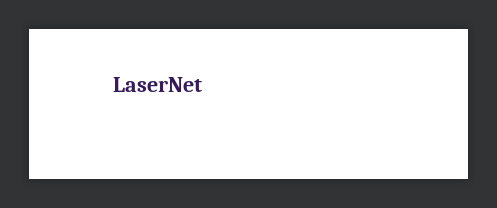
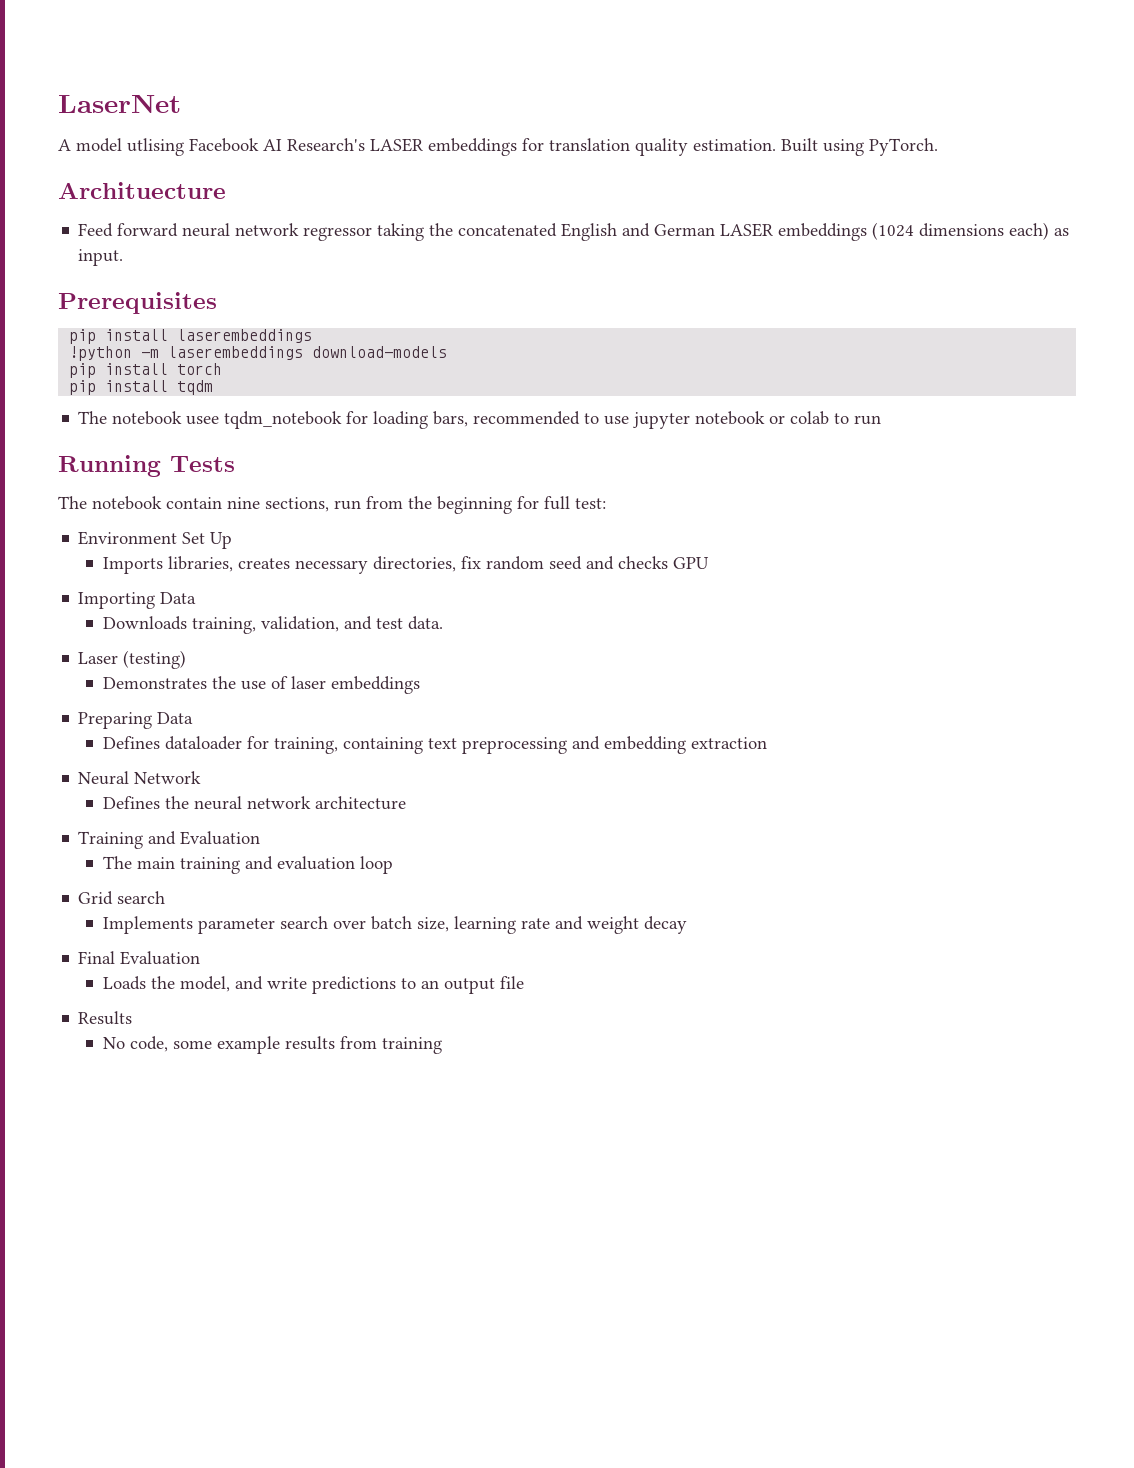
+ A model utlising Facebook AI Research's LASER embeddings for translation quality estimation. Built using PyTorch.
+ Archituecture
+ Feed forward neural network regressor taking the concatenated English and German LASER embeddings (1024 dimensions each) as input.
+ Prerequisites
+ pip install laserembeddings
+ !python -m laserembeddings download-models
+ pip install torch
+ pip install tqdm
+ The notebook usee tqdm_notebook for loading bars, recommended to use jupyter notebook or colab to run
+ Running Tests
+ The notebook contain nine sections, run from the beginning for full test:
+ Environment Set Up
+ Imports libraries, creates necessary directories, fix random seed and checks GPU
+ Importing Data
+ Downloads training, validation, and test data.
+ Laser (testing)
+ Demonstrates the use of laser embeddings
+ Preparing Data
+ Defines dataloader for training, containing text preprocessing and embedding extraction
+ Neural Network
+ Defines the neural network architecture
+ Training and Evaluation
+ The main training and evaluation loop
+ Grid search
+ Implements parameter search over batch size, learning rate and weight decay
+ Final Evaluation
+ Loads the model, and write predictions to an output file
+ Results
+ No code, some example results from training

